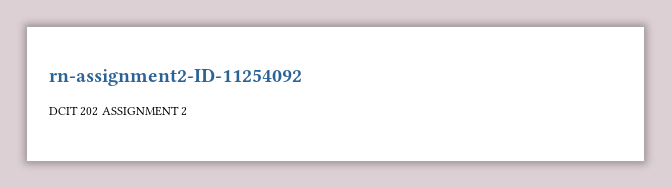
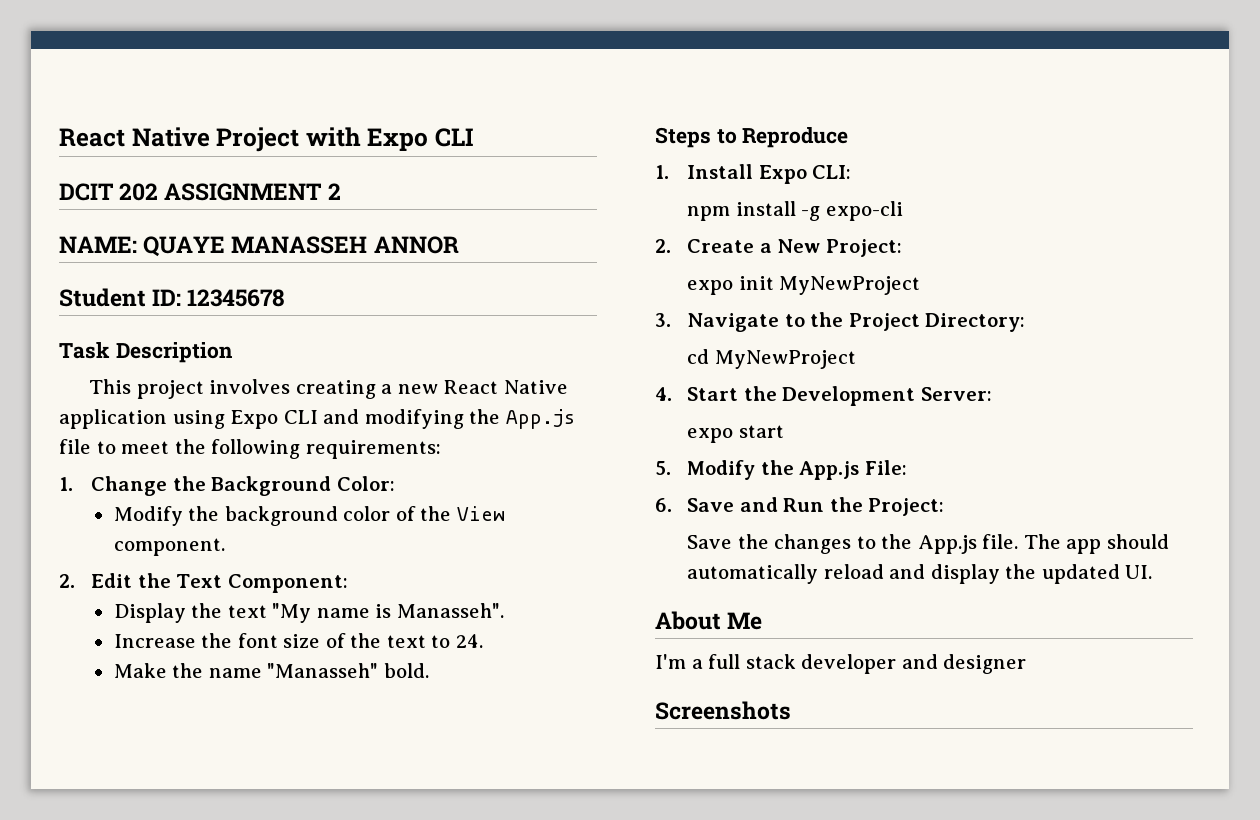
- rn-assignment2-ID-11254092
+ React Native Project with Expo CLI
  DCIT 202 ASSIGNMENT 2
+ NAME: QUAYE MANASSEH ANNOR
+ Student ID: 12345678
+ Task Description
+ This project involves creating a new React Native application using Expo CLI and modifying the App.js file to meet the following requirements:
+ 1. Change the Background Color:
+ Modify the background color of the View component.
+ 2. Edit the Text Component:
+ Display the text "My name is Manasseh".
+ Increase the font size of the text to 24.
+ Make the name "Manasseh" bold.
+ Steps to Reproduce
+ 1. Install Expo CLI:
+ npm install -g expo-cli
+ 2. Create a New Project:
+ expo init MyNewProject
+ 3. Navigate to the Project Directory:
+ cd MyNewProject
+ 4. Start the Development Server:
+ expo start
+ 5. Modify the App.js File:
+ 6. Save and Run the Project:
+ Save the changes to the App.js file. The app should automatically reload and display the updated UI.
+ About Me
+ I'm a full stack developer and designer
+ Screenshots

